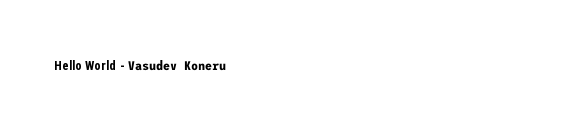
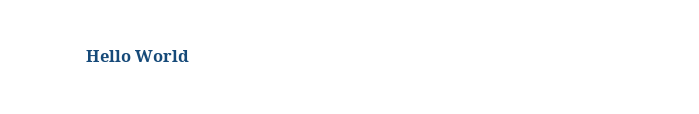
- Hello World - Vasudev Koneru
+ Hello World

